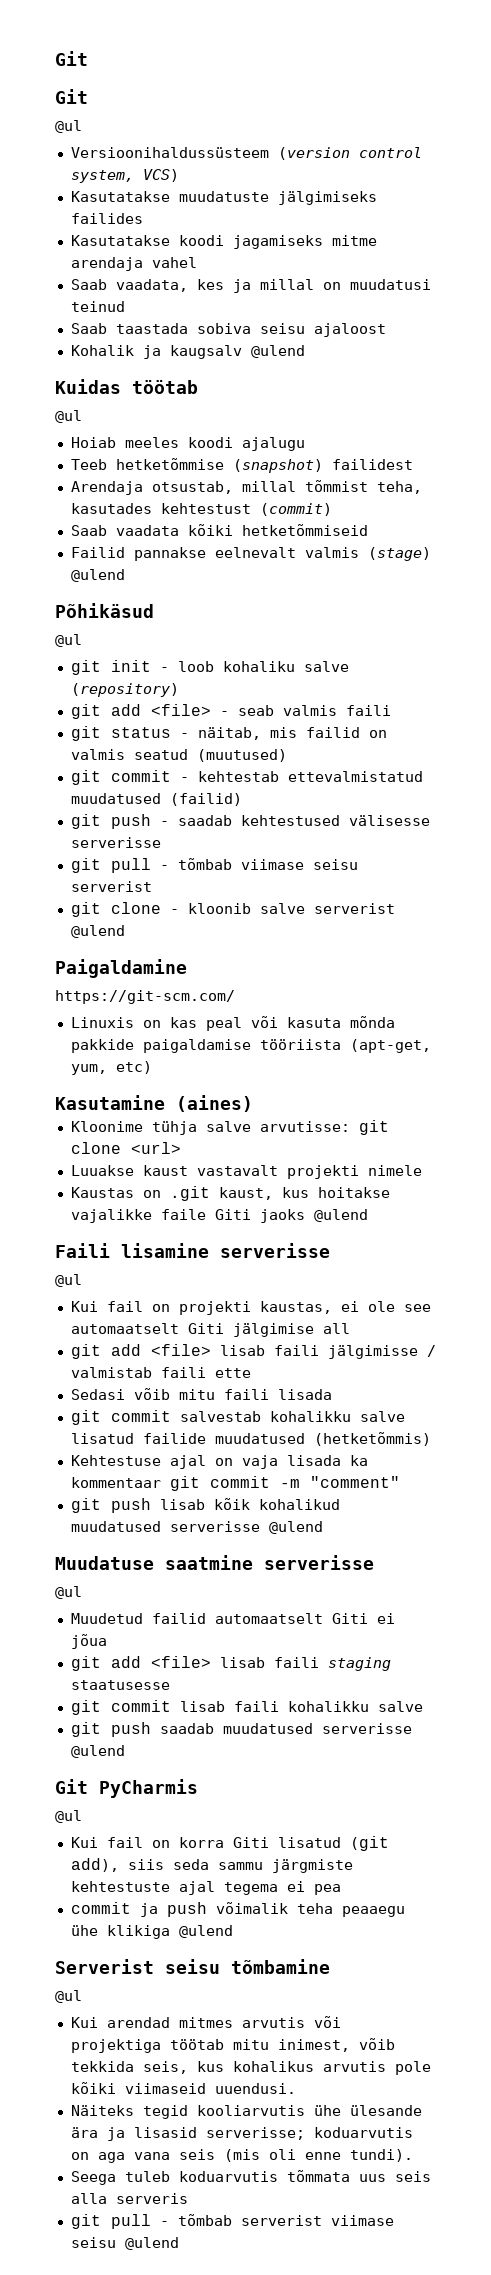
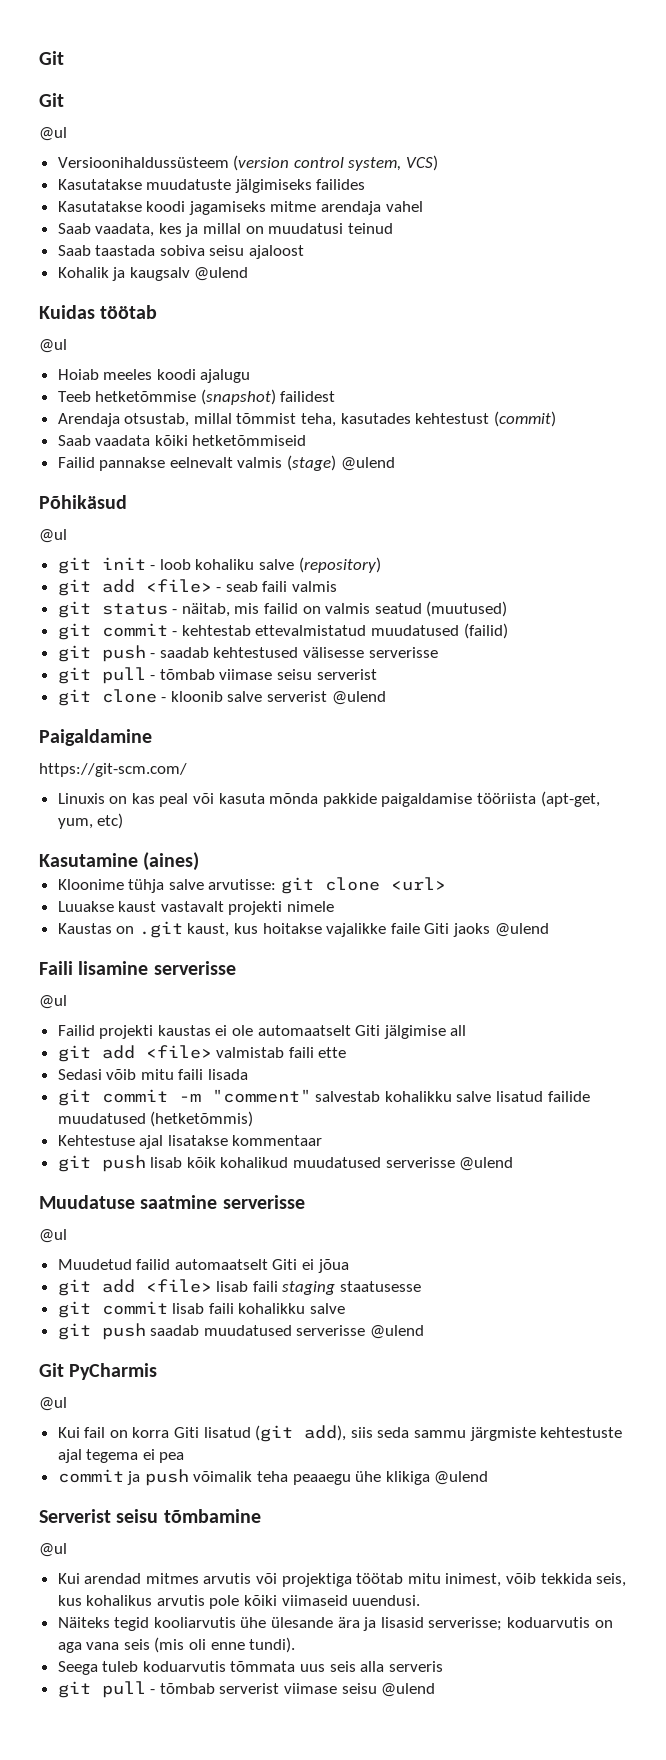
- git add <file> - seab valmis faili
+ git add <file> - seab faili valmis
- Kui fail on projekti kaustas, ei ole see automaatselt Giti jälgimise all
+ Failid projekti kaustas ei ole automaatselt Giti jälgimise all
- git add <file> lisab faili jälgimisse / valmistab faili ette
+ git add <file> valmistab faili ette
- git commit salvestab kohalikku salve lisatud failide muudatused (hetketõmmis)
+ git commit -m "comment" salvestab kohalikku salve lisatud failide muudatused (hetketõmmis)
- Kehtestuse ajal on vaja lisada ka kommentaar git commit -m "comment"
+ Kehtestuse ajal lisatakse kommentaar

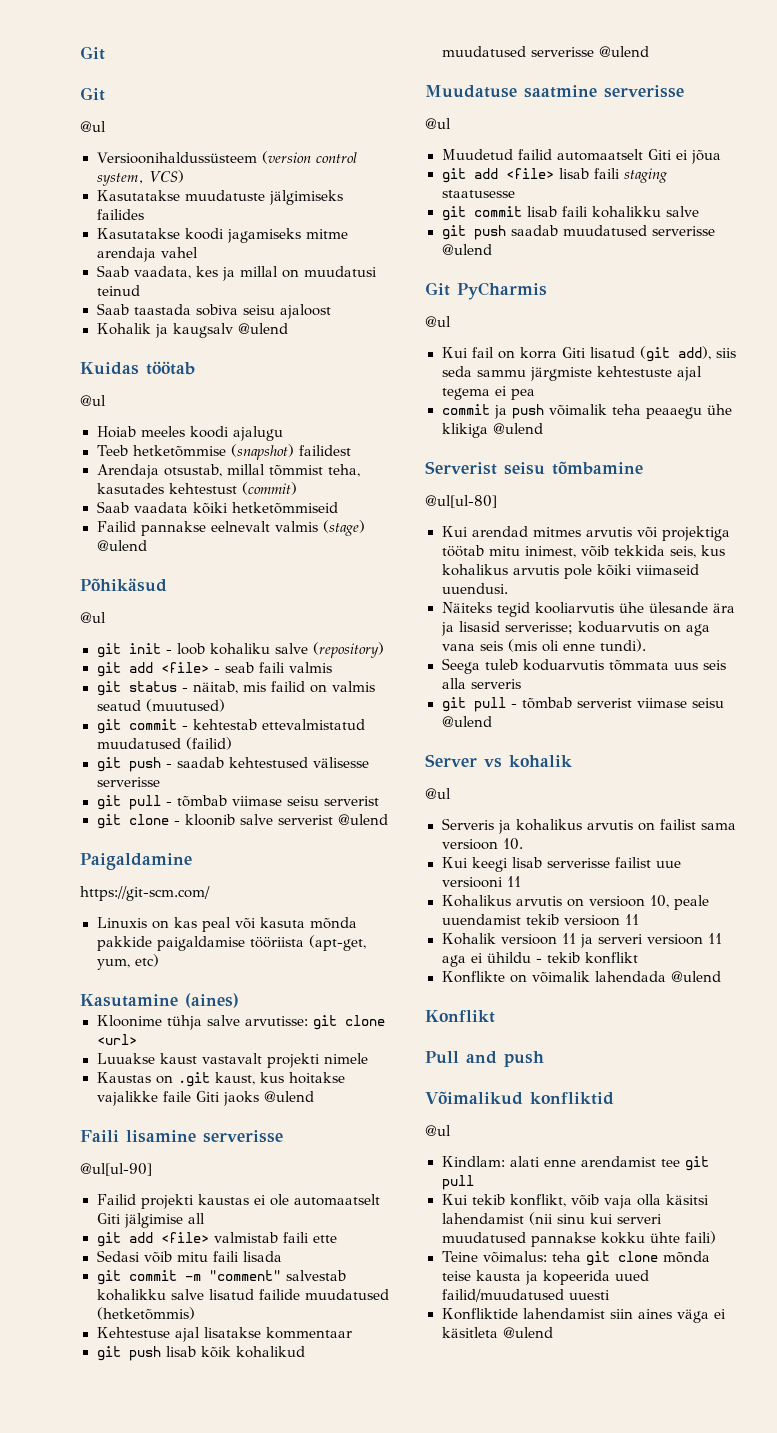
  Faili lisamine serverisse
- @ul
+ @ul[ul-90]
  Serverist seisu tõmbamine
- @ul
+ @ul[ul-80]
+ Server vs kohalik
+ @ul
+ Serveris ja kohalikus arvutis on failist sama versioon 10.
+ Kui keegi lisab serverisse failist uue versiooni 11
+ Kohalikus arvutis on versioon 10, peale uuendamist tekib versioon 11
+ Kohalik versioon 11 ja serveri versioon 11 aga ei ühildu - tekib konflikt
+ Konflikte on võimalik lahendada @ulend
+ Konflikt
+ Pull and push
+ Võimalikud konfliktid
+ @ul
+ Kindlam: alati enne arendamist tee git pull
+ Kui tekib konflikt, võib vaja olla käsitsi lahendamist (nii sinu kui serveri muudatused pannakse kokku ühte faili)
+ Teine võimalus: teha git clone mõnda teise kausta ja kopeerida uued failid/muudatused uuesti
+ Konfliktide lahendamist siin aines väga ei käsitleta @ulend

